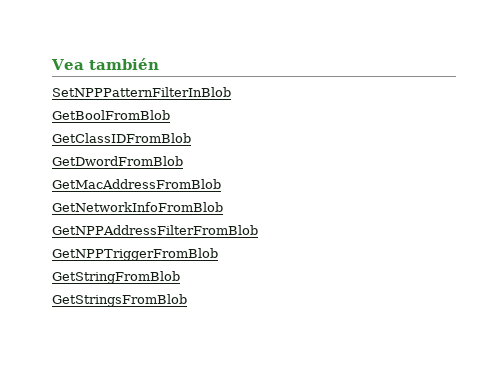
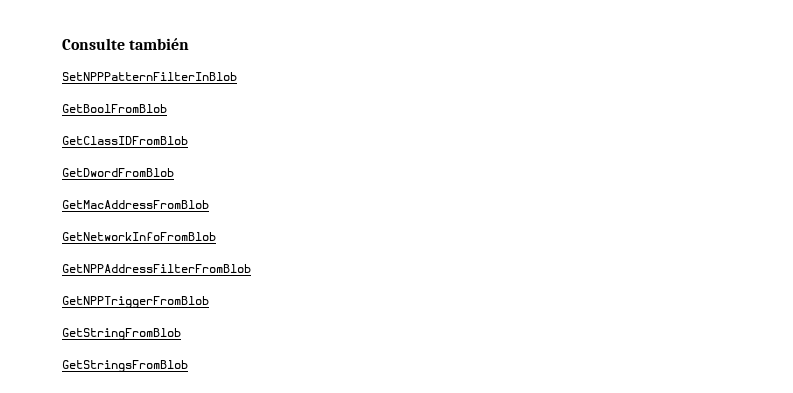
- Vea también
+ Consulte también

